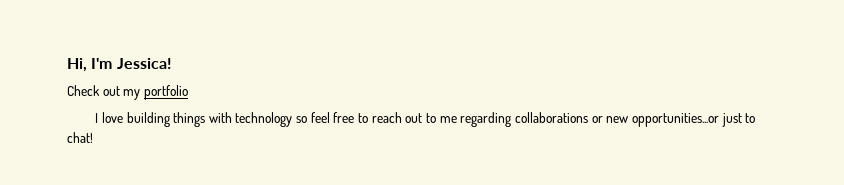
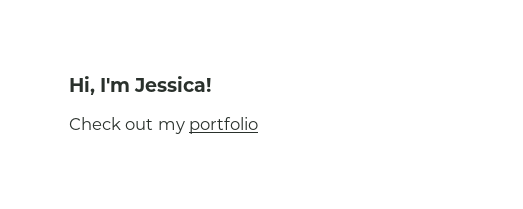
- I love building things with technology so feel free to reach out to me regarding collaborations or new opportunities...or just to chat!

